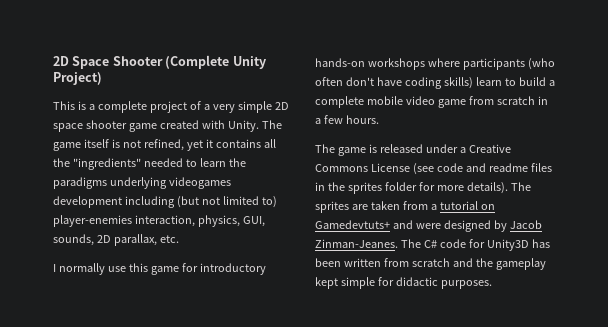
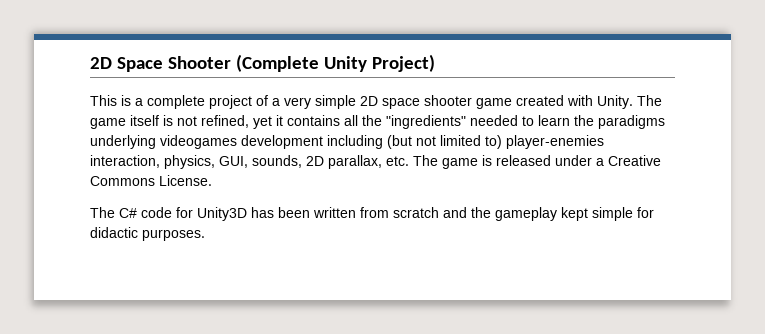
- The game itself is not refined, yet it contains all the "ingredients" needed to learn the paradigms underlying videogames development including (but not limited to) player-enemies interaction, physics, GUI, sounds, 2D parallax, etc.
- I normally use this game for introductory hands-on workshops where participants (who often don't have coding skills) learn to build a complete mobile video game from scratch in a few hours.
- The game is released under a Creative Commons License (see code and readme files in the sprites folder for more details). The sprites are taken from a tutorial on Gamedevtuts+ and were designed by Jacob Zinman-Jeanes. The C# code for Unity3D has been written from scratch and the gameplay kept simple for didactic purposes.
+ The game itself is not refined, yet it contains all the "ingredients" needed to learn the paradigms underlying videogames development including (but not limited to) player-enemies interaction, physics, GUI, sounds, 2D parallax, etc. The game is released under a Creative Commons License.
+ The C# code for Unity3D has been written from scratch and the gameplay kept simple for didactic purposes.

